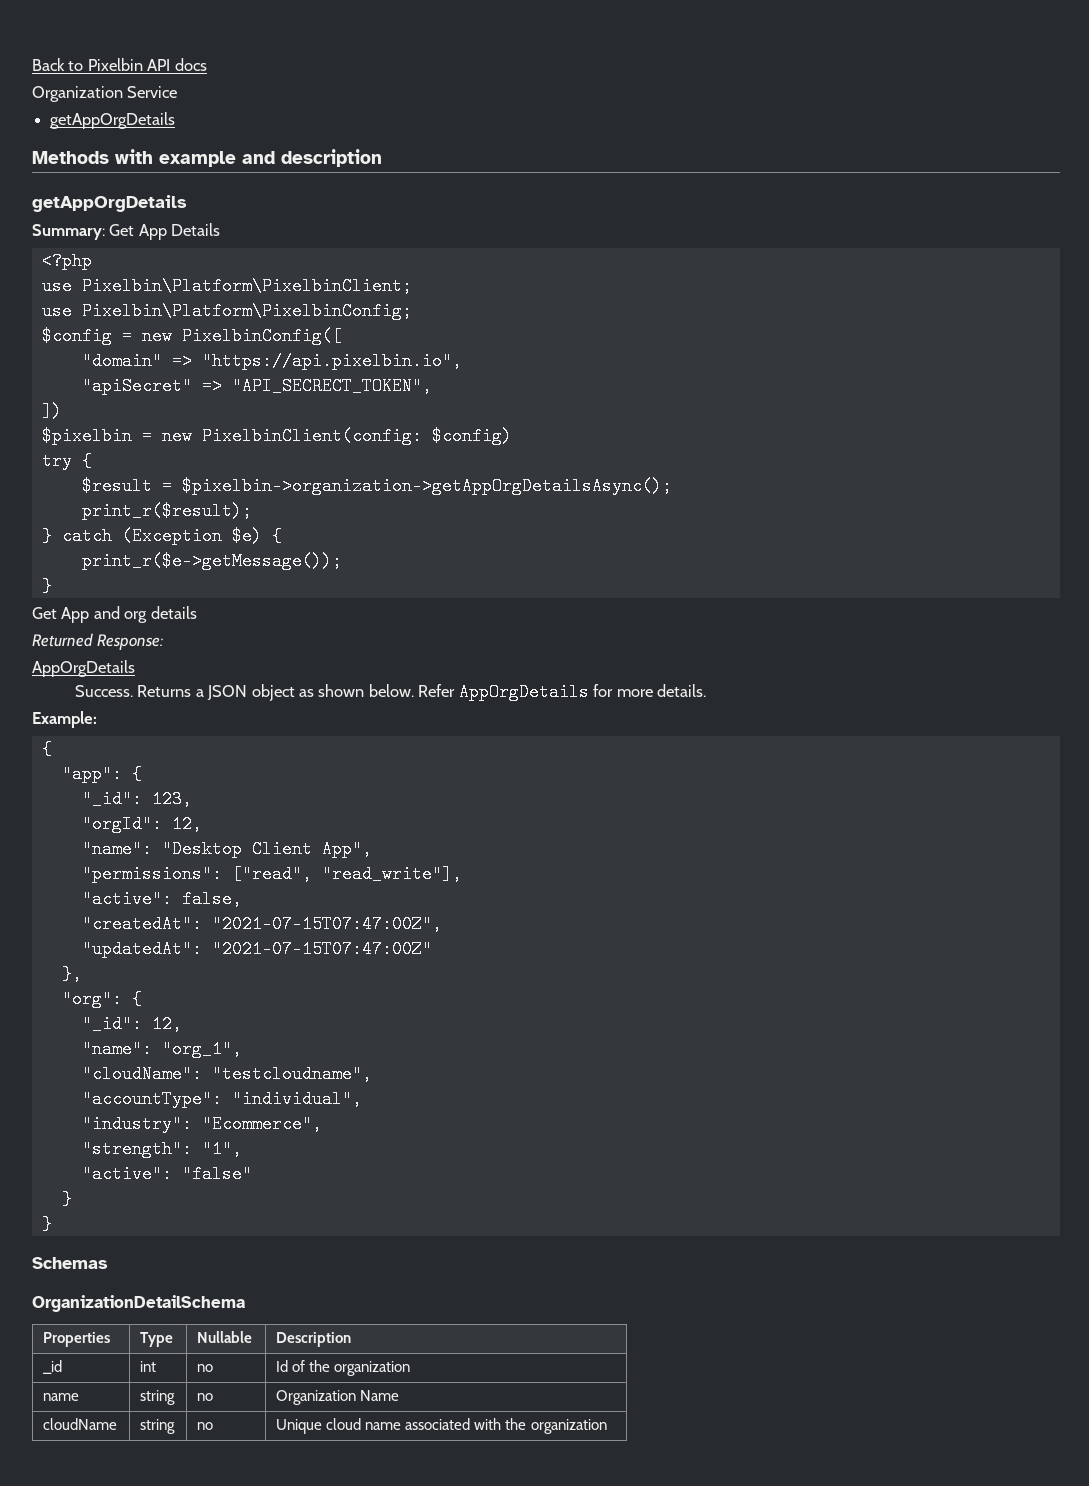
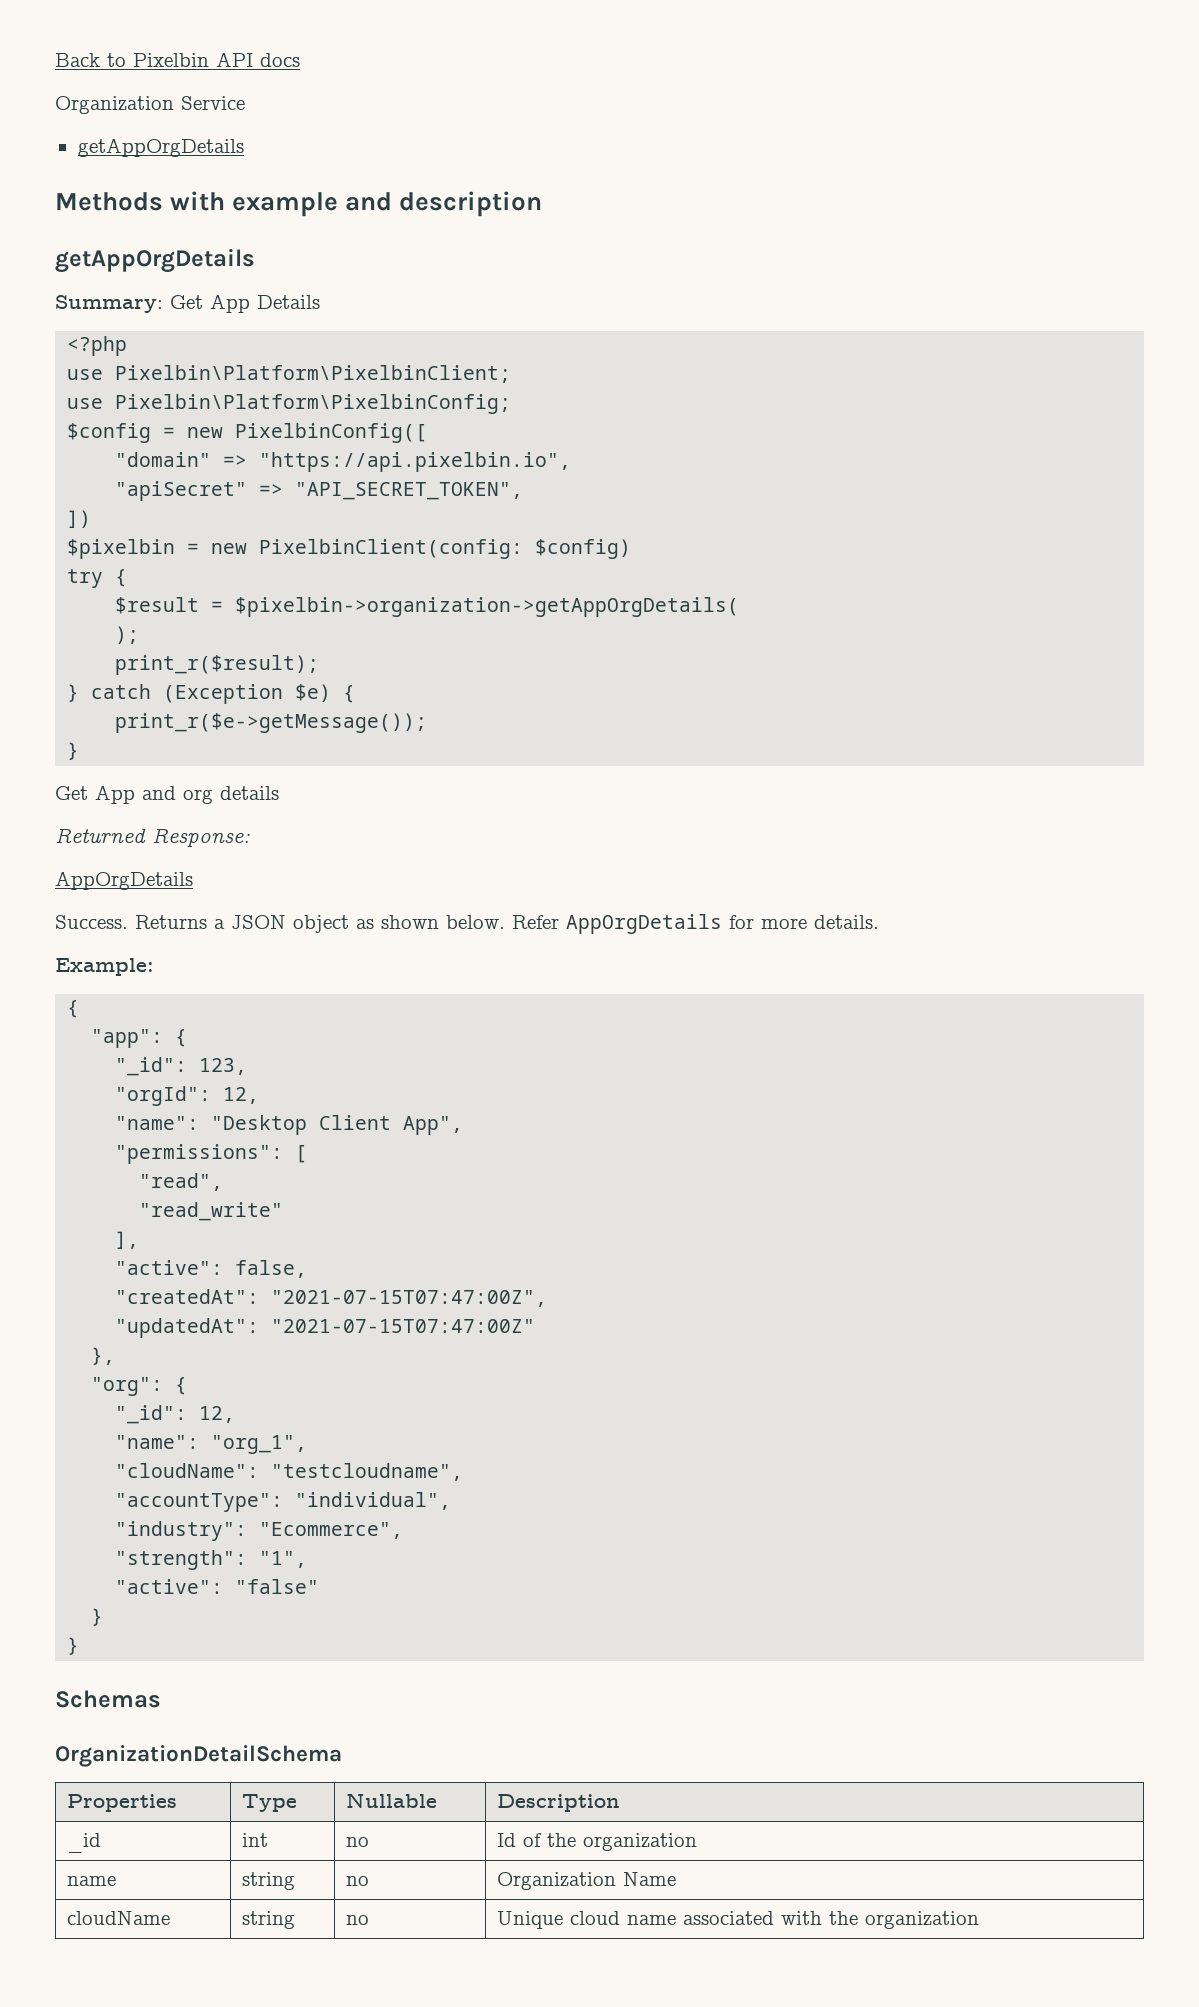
- "apiSecret" => "API_SECRECT_TOKEN",
+ "apiSecret" => "API_SECRET_TOKEN",
- $result = $pixelbin->organization->getAppOrgDetailsAsync();
+ $result = $pixelbin->organization->getAppOrgDetails(
+ );
- "permissions": ["read", "read_write"],
+ "permissions": [
+ "read",
+ "read_write"
+ ],

